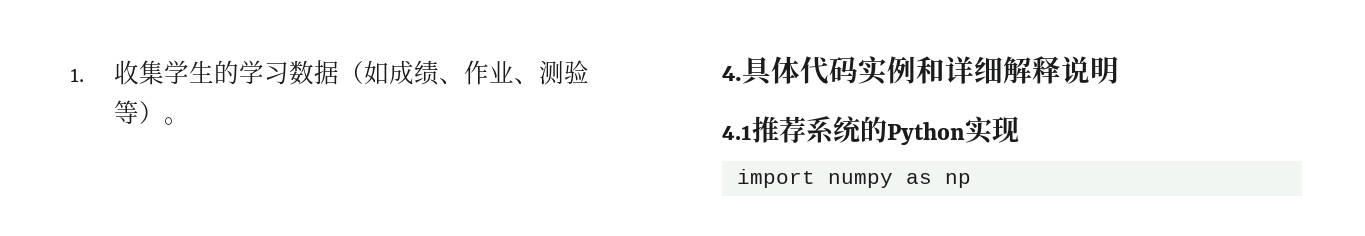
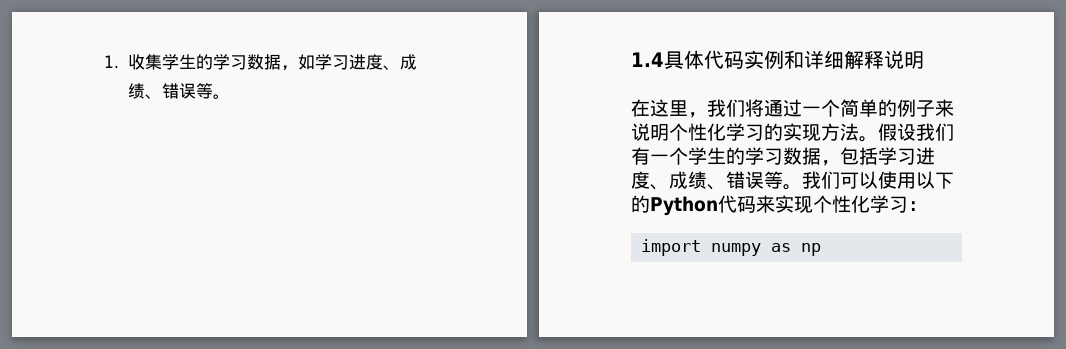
- 1.收集学生的学习数据（如成绩、作业、测验等）。
+ 1.收集学生的学习数据，如学习进度、成绩、错误等。
- 4.具体代码实例和详细解释说明
+ 1.4具体代码实例和详细解释说明
- 4.1推荐系统的Python实现
+ 在这里，我们将通过一个简单的例子来说明个性化学习的实现方法。假设我们有一个学生的学习数据，包括学习进度、成绩、错误等。我们可以使用以下的Python代码来实现个性化学习：

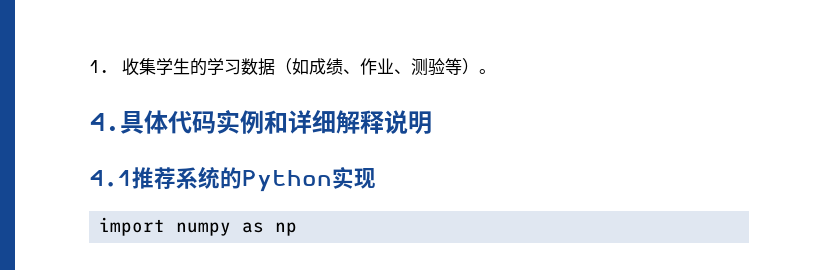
- 1.收集学生的学习数据，如学习进度、成绩、错误等。
+ 1.收集学生的学习数据（如成绩、作业、测验等）。
- 1.4具体代码实例和详细解释说明
+ 4.具体代码实例和详细解释说明
- 在这里，我们将通过一个简单的例子来说明个性化学习的实现方法。假设我们有一个学生的学习数据，包括学习进度、成绩、错误等。我们可以使用以下的Python代码来实现个性化学习：
+ 4.1推荐系统的Python实现

